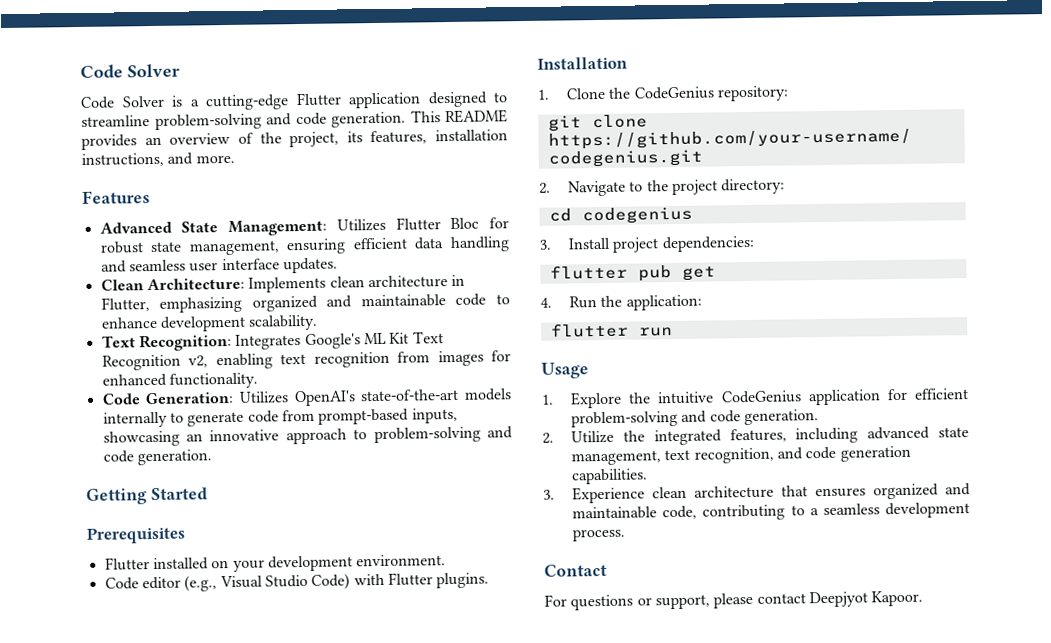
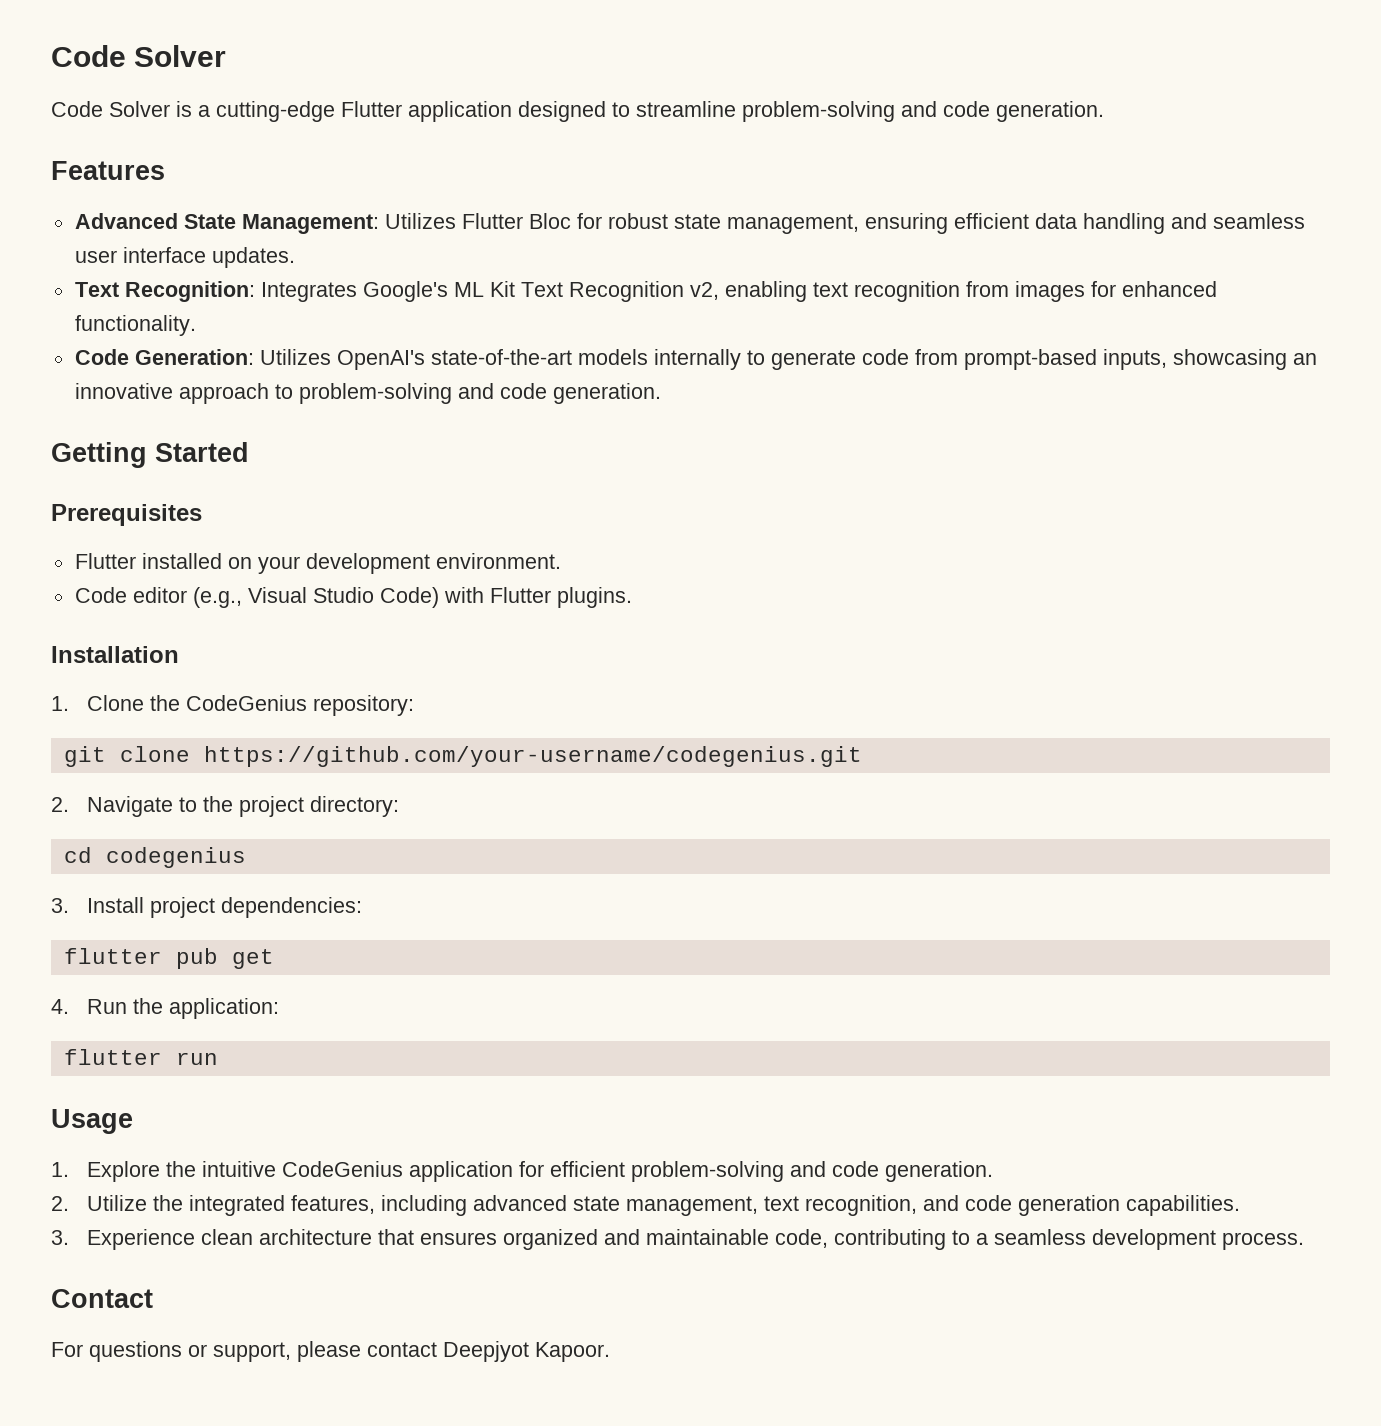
- This README provides an overview of the project, its features, installation instructions, and more.
- Clean Architecture: Implements clean architecture in Flutter, emphasizing organized and maintainable code to enhance development scalability.

